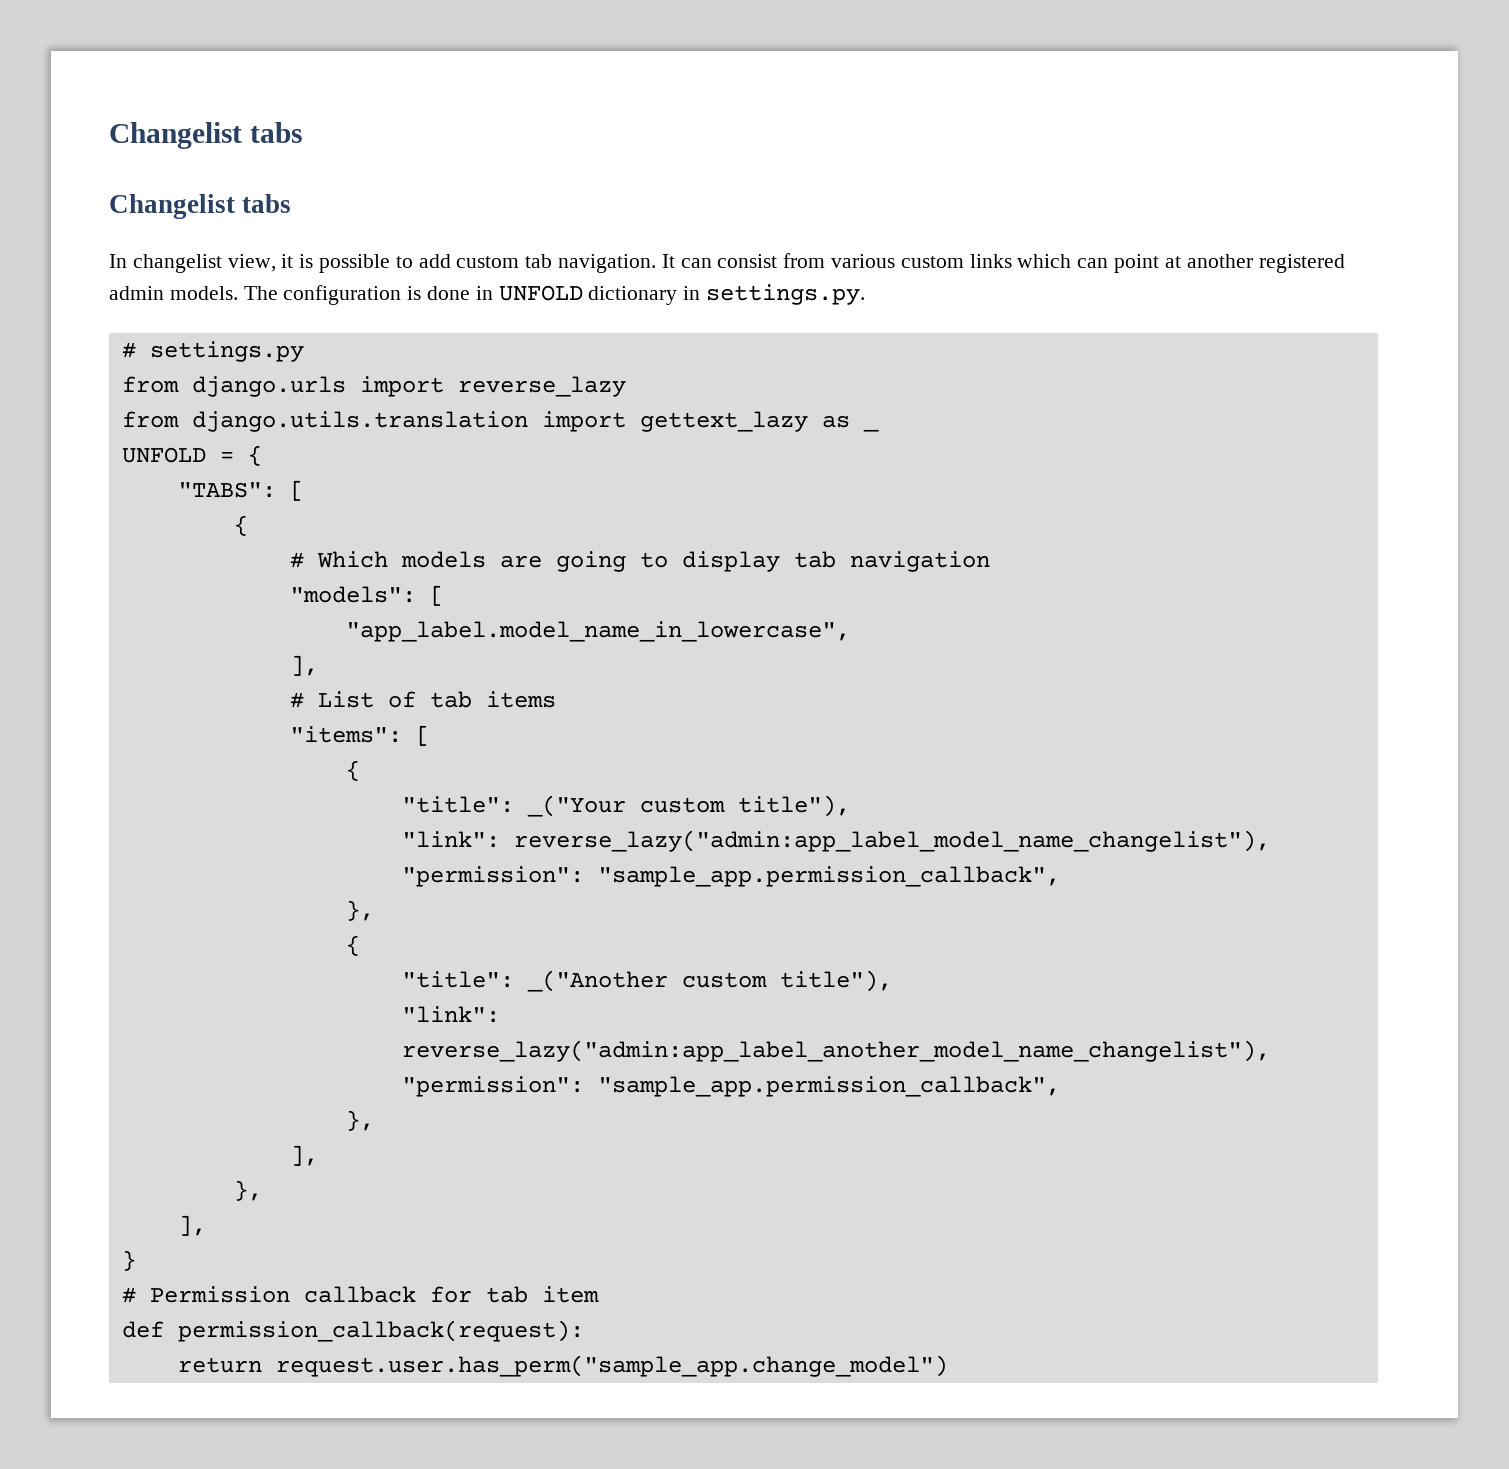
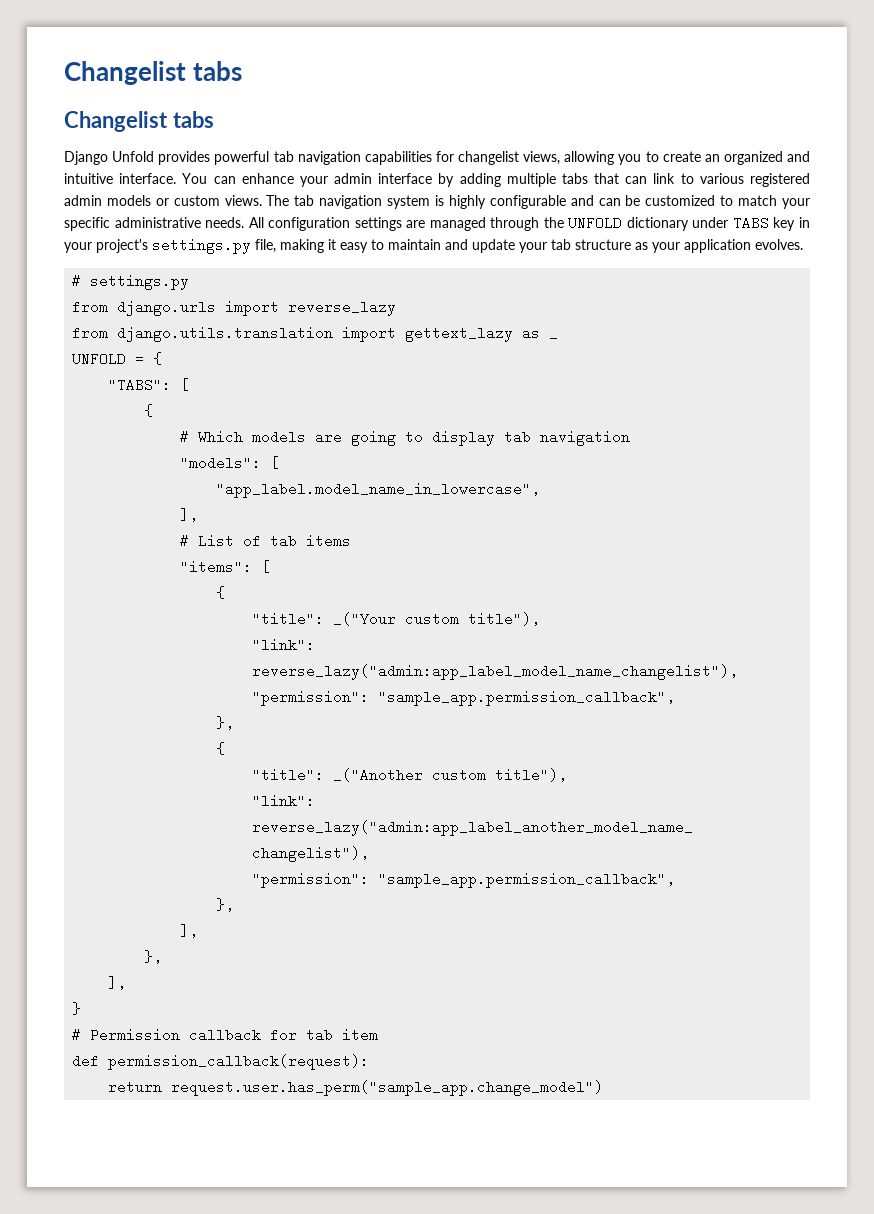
- In changelist view, it is possible to add custom tab navigation. It can consist from various custom links which can point at another registered admin models. The configuration is done in UNFOLD dictionary in settings.py.
+ Django Unfold provides powerful tab navigation capabilities for changelist views, allowing you to create an organized and intuitive interface. You can enhance your admin interface by adding multiple tabs that can link to various registered admin models or custom views. The tab navigation system is highly configurable and can be customized to match your specific administrative needs. All configuration settings are managed through the UNFOLD dictionary under TABS key in your project's settings.py file, making it easy to maintain and update your tab structure as your application evolves.

